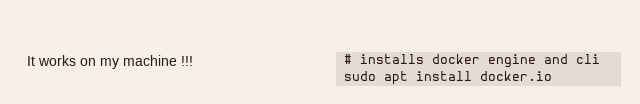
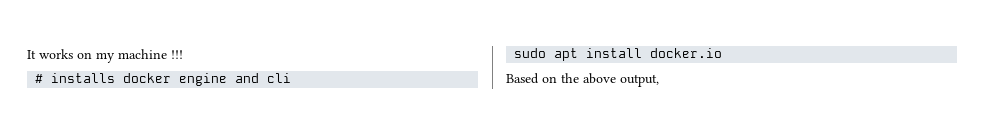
+ Based on the above output,

